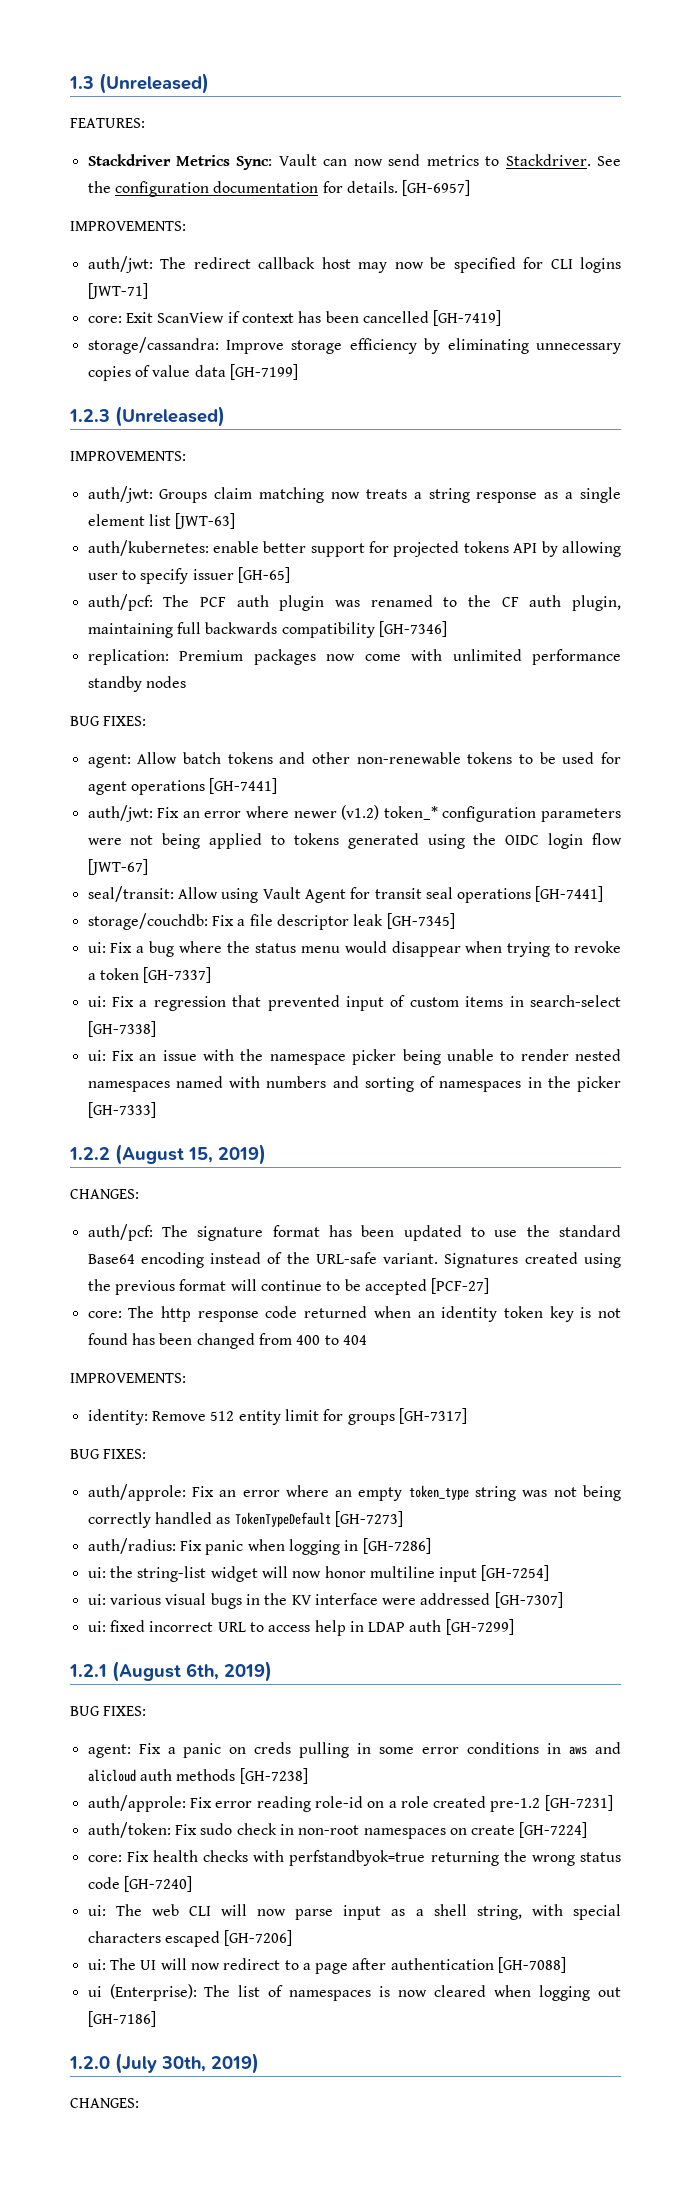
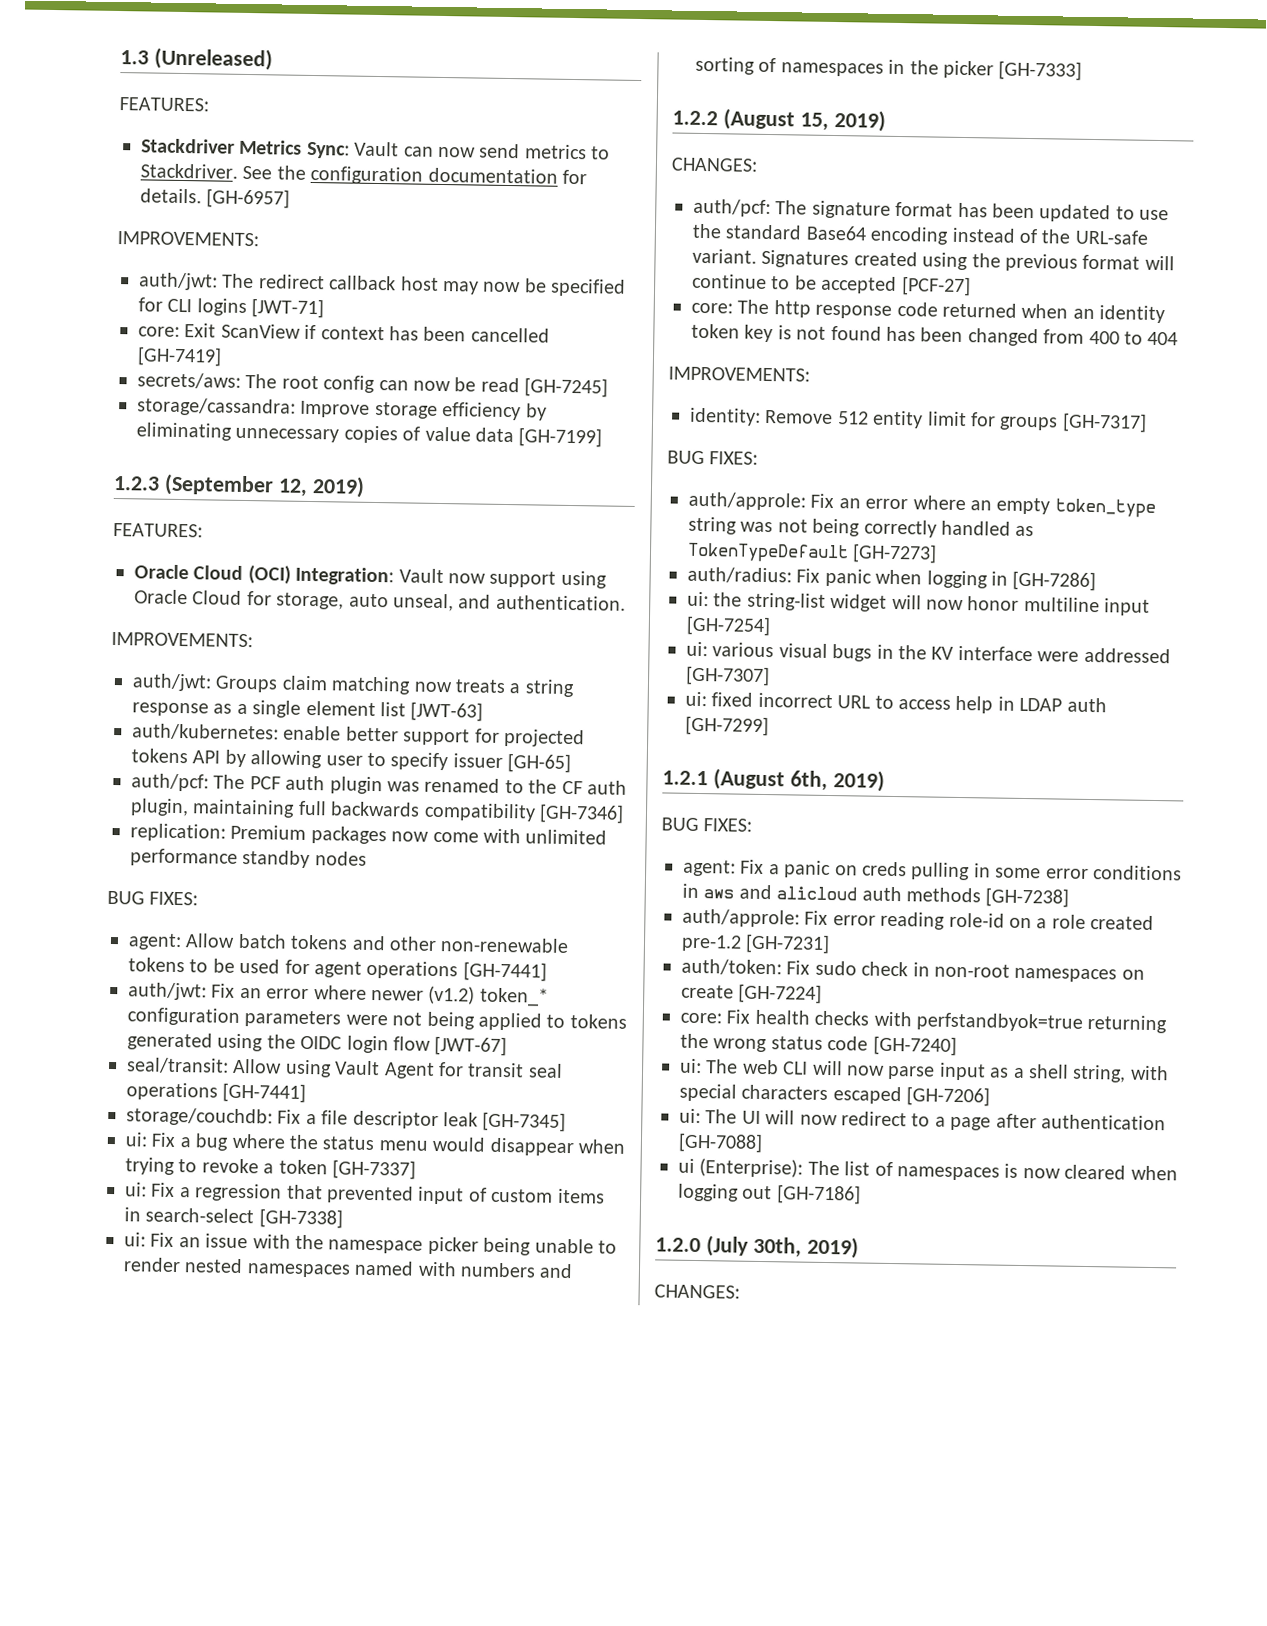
+ secrets/aws: The root config can now be read [GH-7245]
- 1.2.3 (Unreleased)
+ 1.2.3 (September 12, 2019)
+ FEATURES:
+ Oracle Cloud (OCI) Integration: Vault now support using Oracle Cloud for storage, auto unseal, and authentication.

